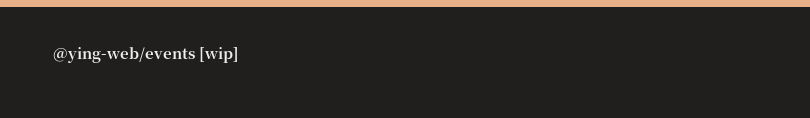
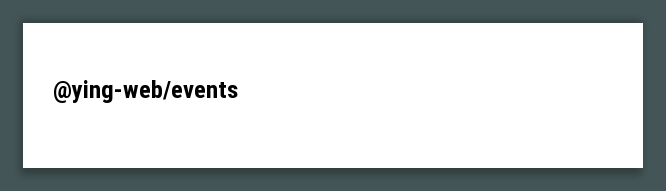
- @ying-web/events [wip]
+ @ying-web/events

